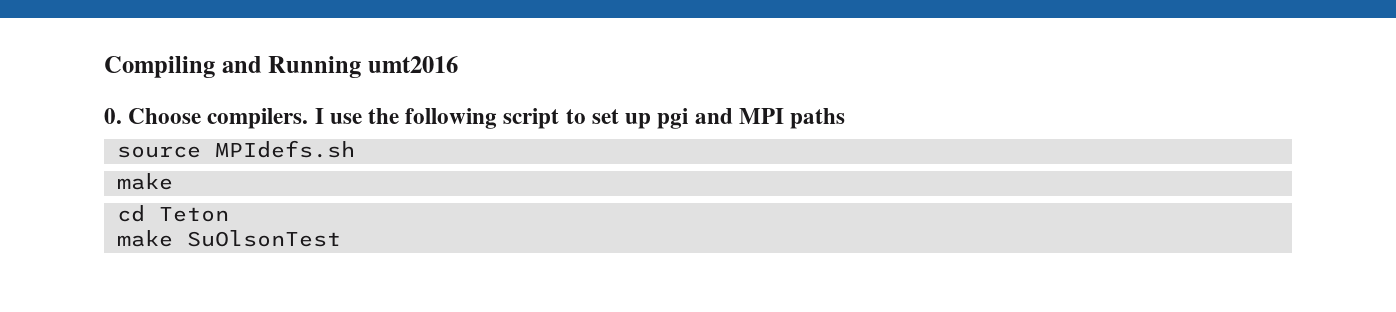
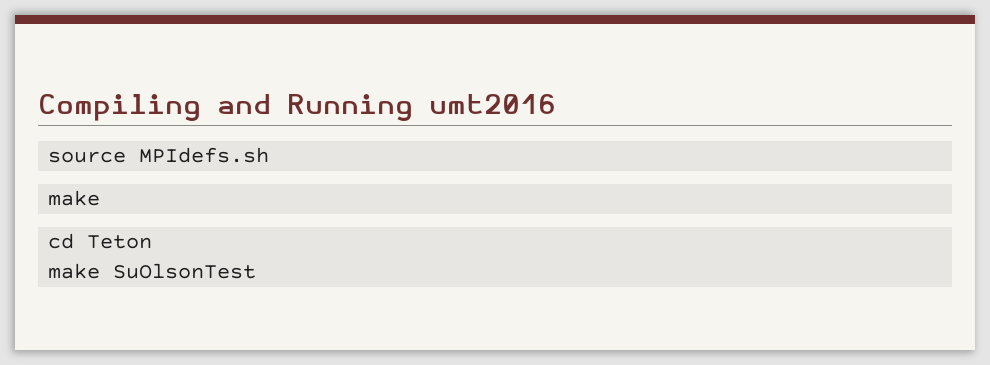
- 0. Choose compilers. I use the following script to set up pgi and MPI paths

